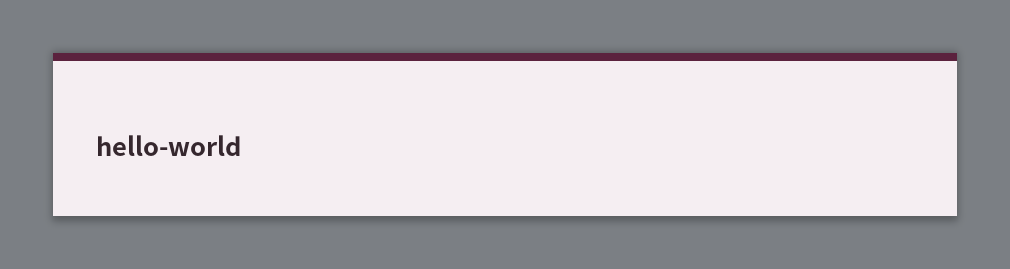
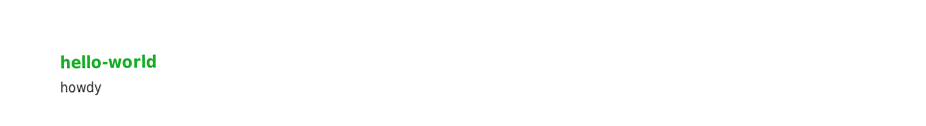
+ howdy

